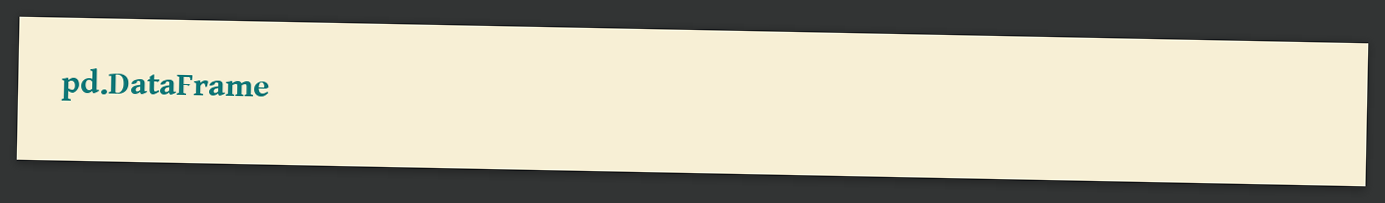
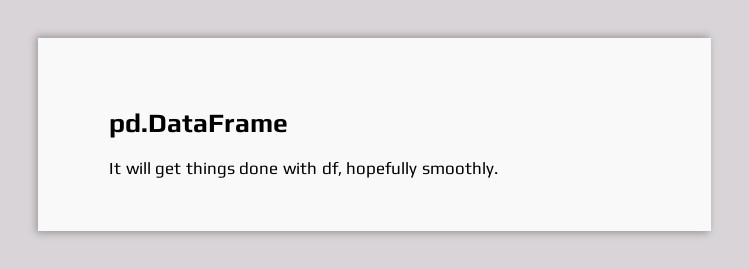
+ It will get things done with df, hopefully smoothly.

